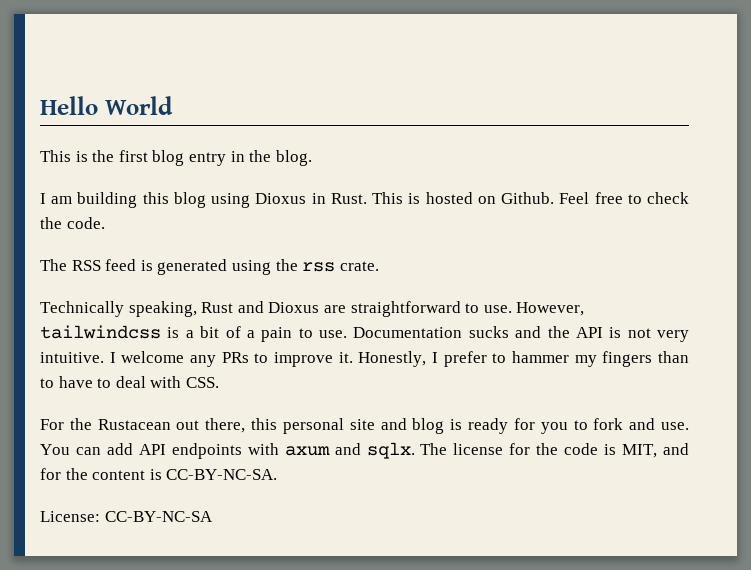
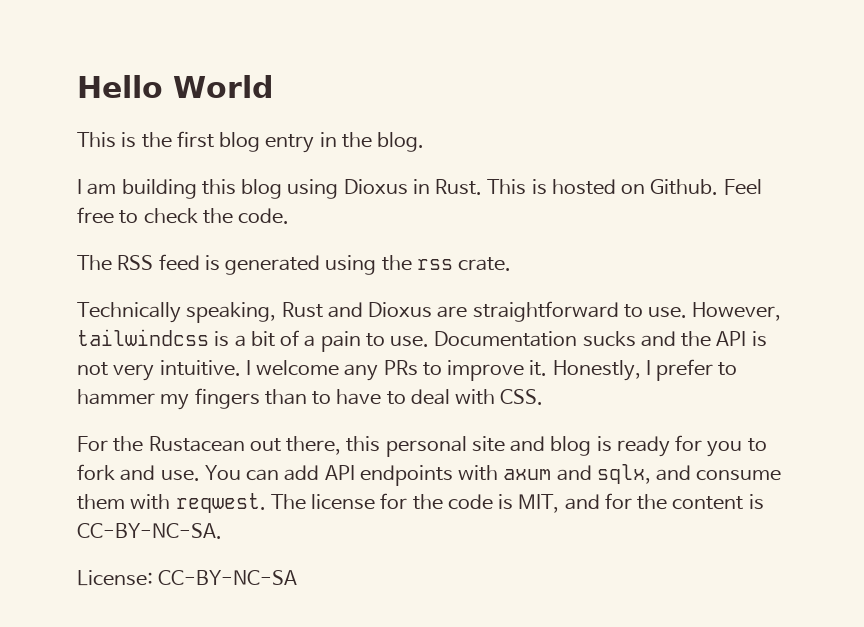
- You can add API endpoints with axum and sqlx.
+ You can add API endpoints with axum and sqlx, and consume them with reqwest.

